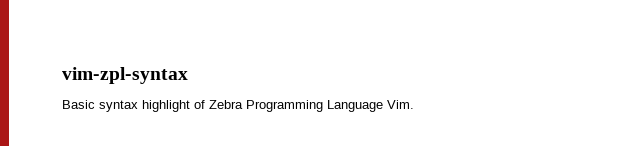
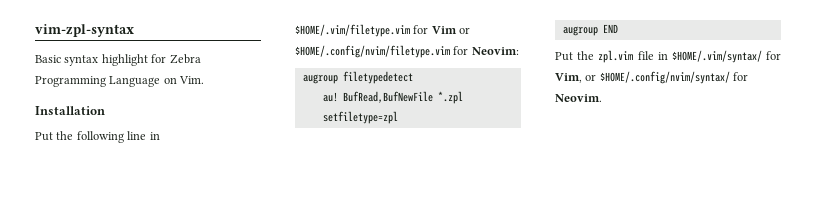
- Basic syntax highlight of Zebra Programming Language Vim.
+ Basic syntax highlight for Zebra Programming Language on Vim.
+ Installation
+ Put the following line in $HOME/.vim/filetype.vim for Vim or $HOME/.config/nvim/filetype.vim for Neovim:
+ augroup filetypedetect
+ au! BufRead,BufNewFile *.zpl setfiletype=zpl
+ augroup END
+ Put the zpl.vim file in $HOME/.vim/syntax/ for Vim, or $HOME/.config/nvim/syntax/ for Neovim.

